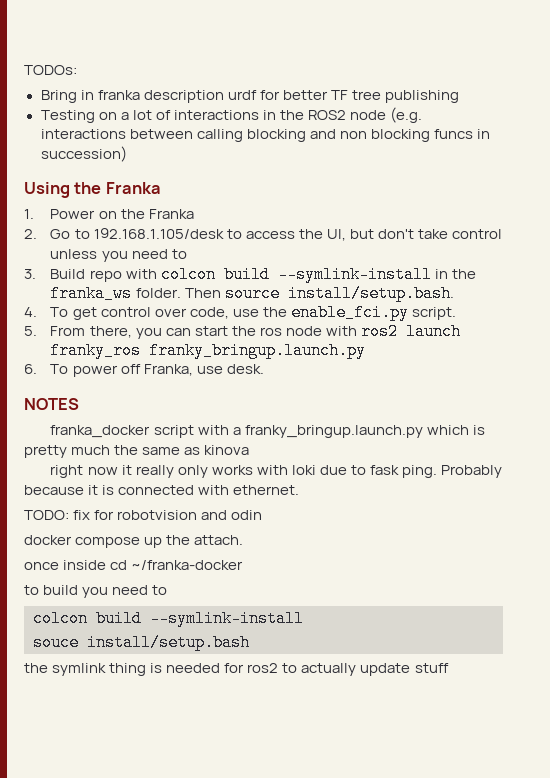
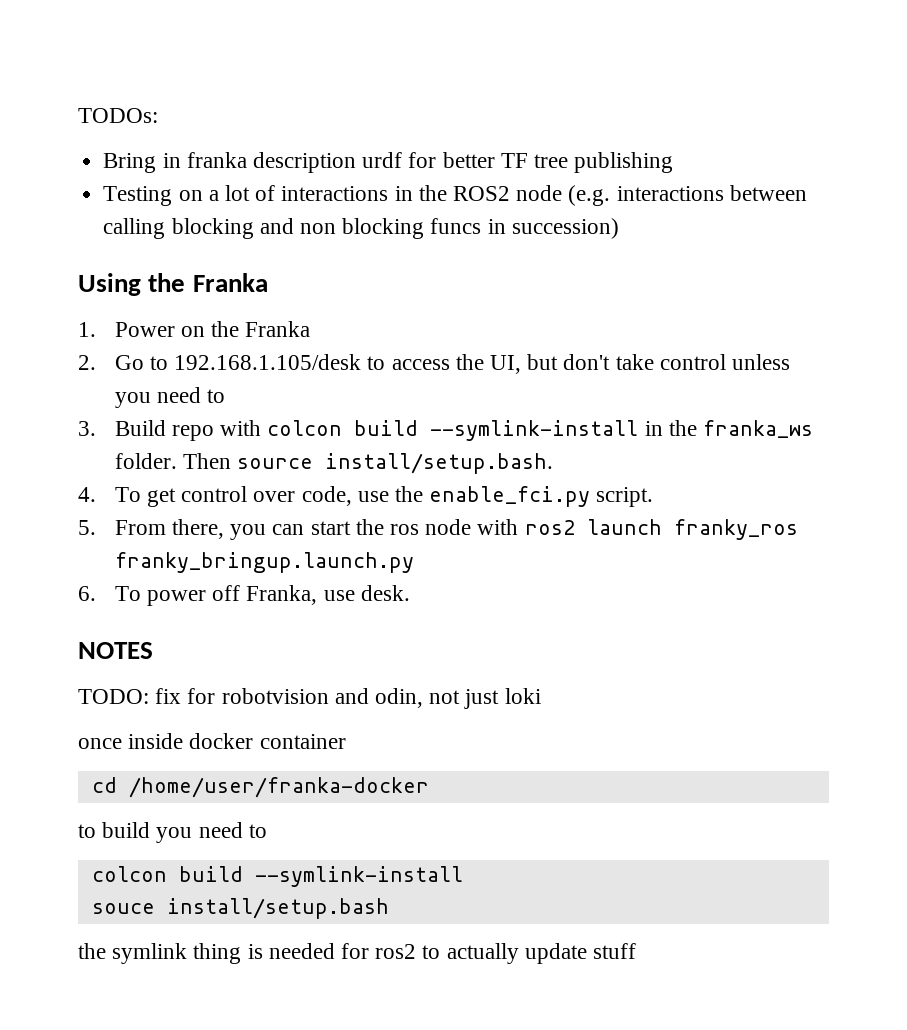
- franka_docker script with a franky_bringup.launch.py which is pretty much the same as kinova
- right now it really only works with loki due to fask ping. Probably because it is connected with ethernet.
- TODO: fix for robotvision and odin
- docker compose up the attach.
- once inside cd ~/franka-docker
+ TODO: fix for robotvision and odin, not just loki
+ once inside docker container
+ cd /home/user/franka-docker

